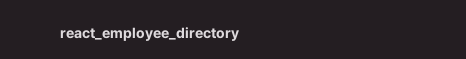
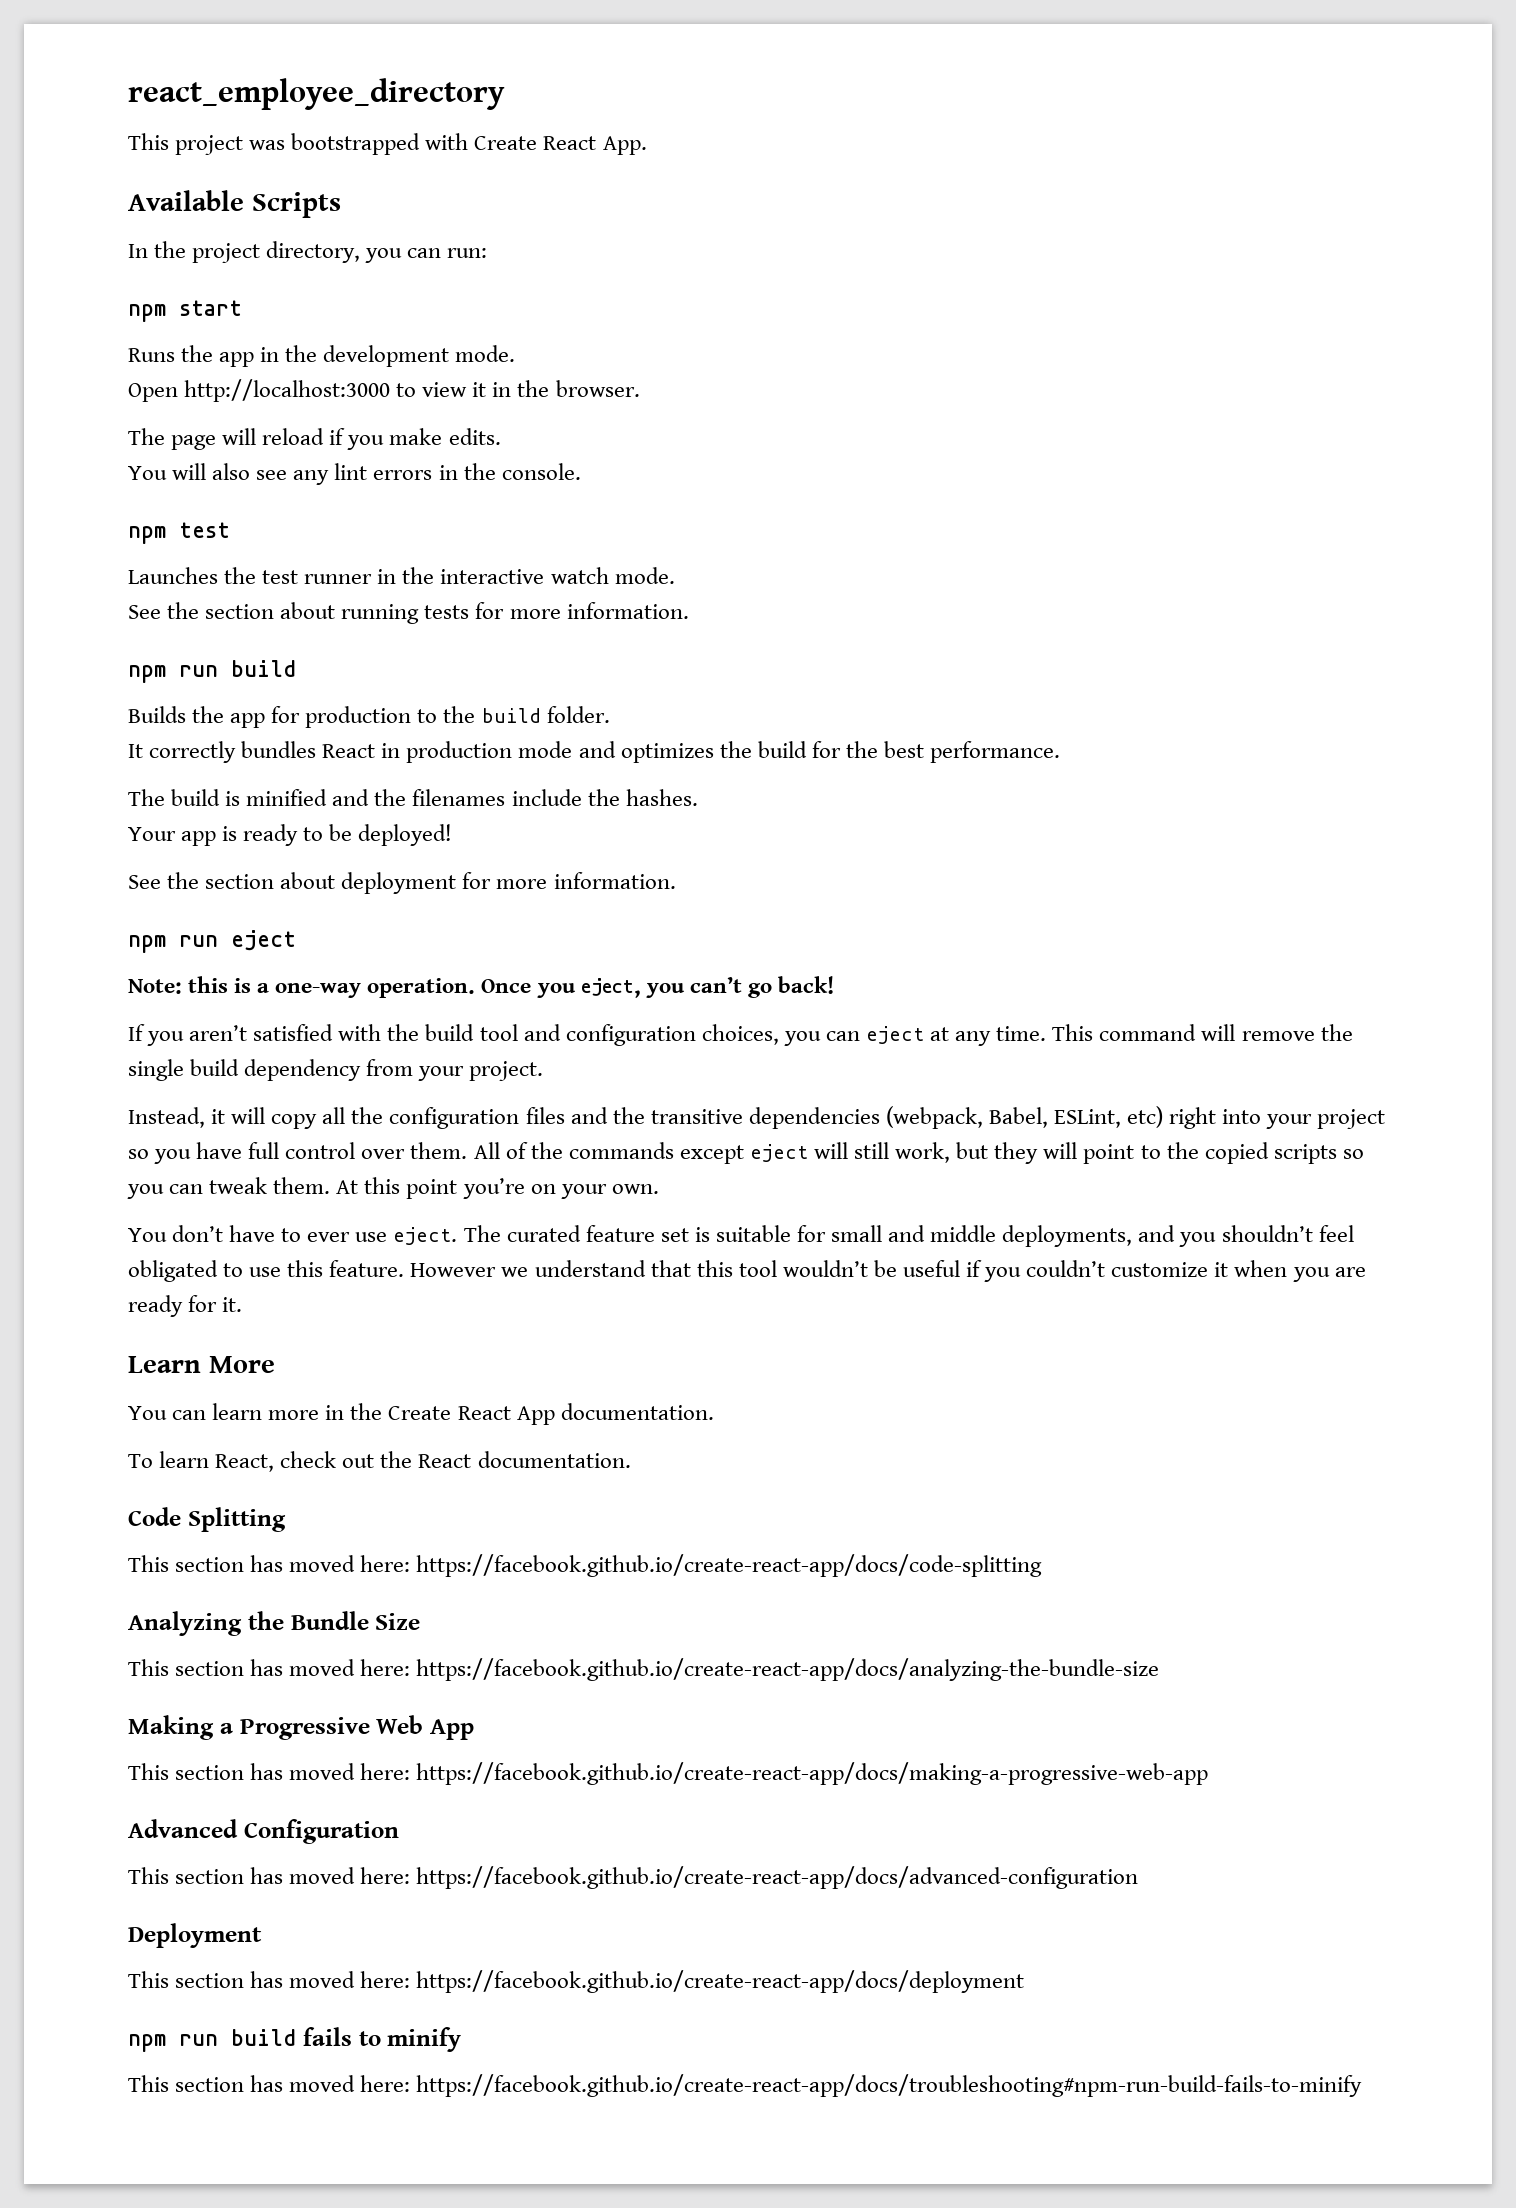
+ This project was bootstrapped with Create React App.
+ Available Scripts
+ In the project directory, you can run:
+ npm start
+ Runs the app in the development mode.
+ Open http://localhost:3000 to view it in the browser.
+ The page will reload if you make edits.
+ You will also see any lint errors in the console.
+ npm test
+ Launches the test runner in the interactive watch mode.
+ See the section about running tests for more information.
+ npm run build
+ Builds the app for production to the build folder.
+ It correctly bundles React in production mode and optimizes the build for the best performance.
+ The build is minified and the filenames include the hashes.
+ Your app is ready to be deployed!
+ See the section about deployment for more information.
+ npm run eject
+ Note: this is a one-way operation. Once you eject, you can’t go back!
+ If you aren’t satisfied with the build tool and configuration choices, you can eject at any time. This command will remove the single build dependency from your project.
+ Instead, it will copy all the configuration files and the transitive dependencies (webpack, Babel, ESLint, etc) right into your project so you have full control over them. All of the commands except eject will still work, but they will point to the copied scripts so you can tweak them. At this point you’re on your own.
+ You don’t have to ever use eject. The curated feature set is suitable for small and middle deployments, and you shouldn’t feel obligated to use this feature. However we understand that this tool wouldn’t be useful if you couldn’t customize it when you are ready for it.
+ Learn More
+ You can learn more in the Create React App documentation.
+ To learn React, check out the React documentation.
+ Code Splitting
+ This section has moved here: https://facebook.github.io/create-react-app/docs/code-splitting
+ Analyzing the Bundle Size
+ This section has moved here: https://facebook.github.io/create-react-app/docs/analyzing-the-bundle-size
+ Making a Progressive Web App
+ This section has moved here: https://facebook.github.io/create-react-app/docs/making-a-progressive-web-app
+ Advanced Configuration
+ This section has moved here: https://facebook.github.io/create-react-app/docs/advanced-configuration
+ Deployment
+ This section has moved here: https://facebook.github.io/create-react-app/docs/deployment
+ npm run build fails to minify
+ This section has moved here: https://facebook.github.io/create-react-app/docs/troubleshooting#npm-run-build-fails-to-minify

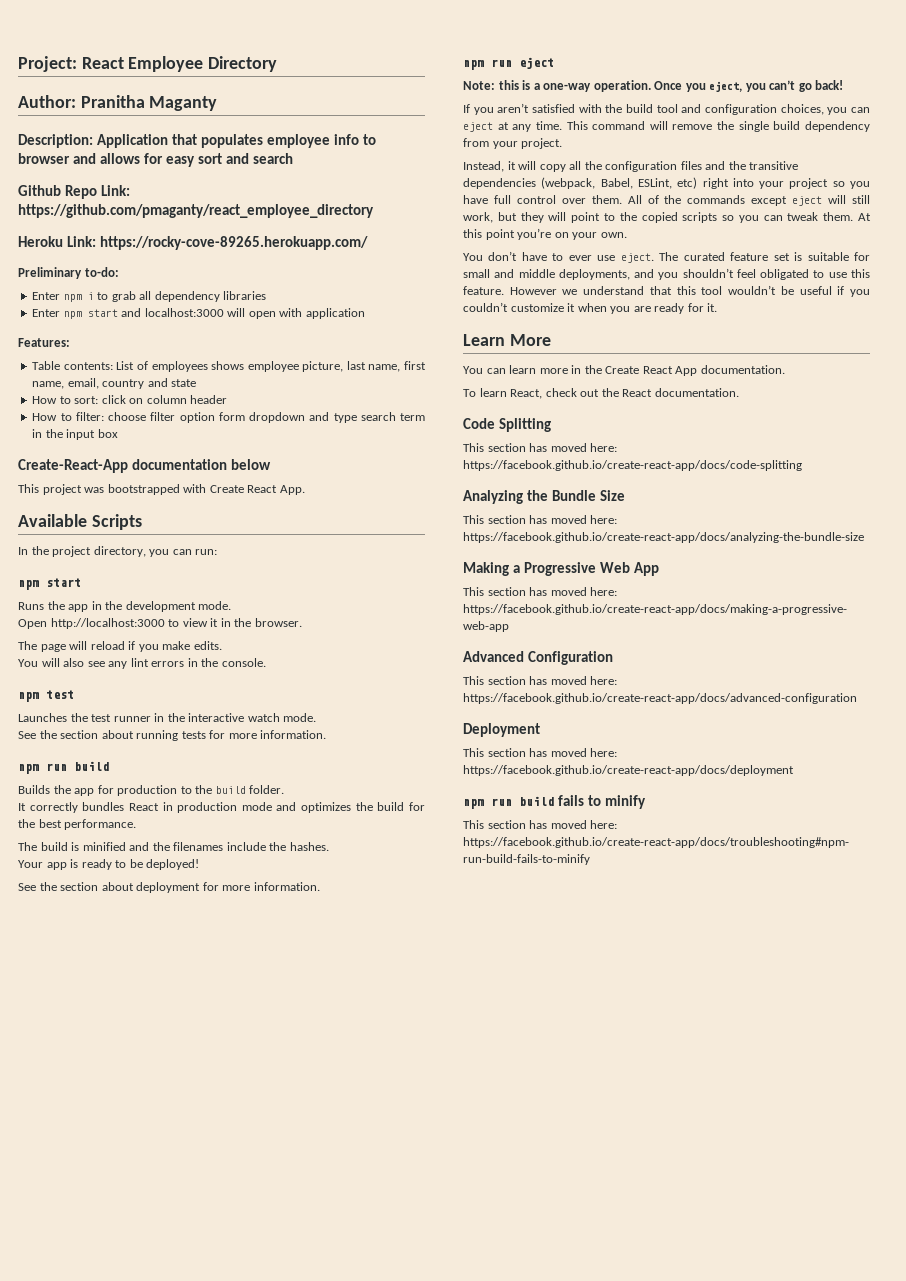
- react_employee_directory
+ Project: React Employee Directory
+ Author: Pranitha Maganty
+ Description: Application that populates employee info to browser and allows for easy sort and search
+ Github Repo Link: https://github.com/pmaganty/react_employee_directory
+ Heroku Link: https://rocky-cove-89265.herokuapp.com/
+ Preliminary to-do:
+ Enter npm i to grab all dependency libraries
+ Enter npm start and localhost:3000 will open with application
+ Features:
+ Table contents: List of employees shows employee picture, last name, first name, email, country and state
+ How to sort: click on column header
+ How to filter: choose filter option form dropdown and type search term in the input box
+ Create-React-App documentation below

